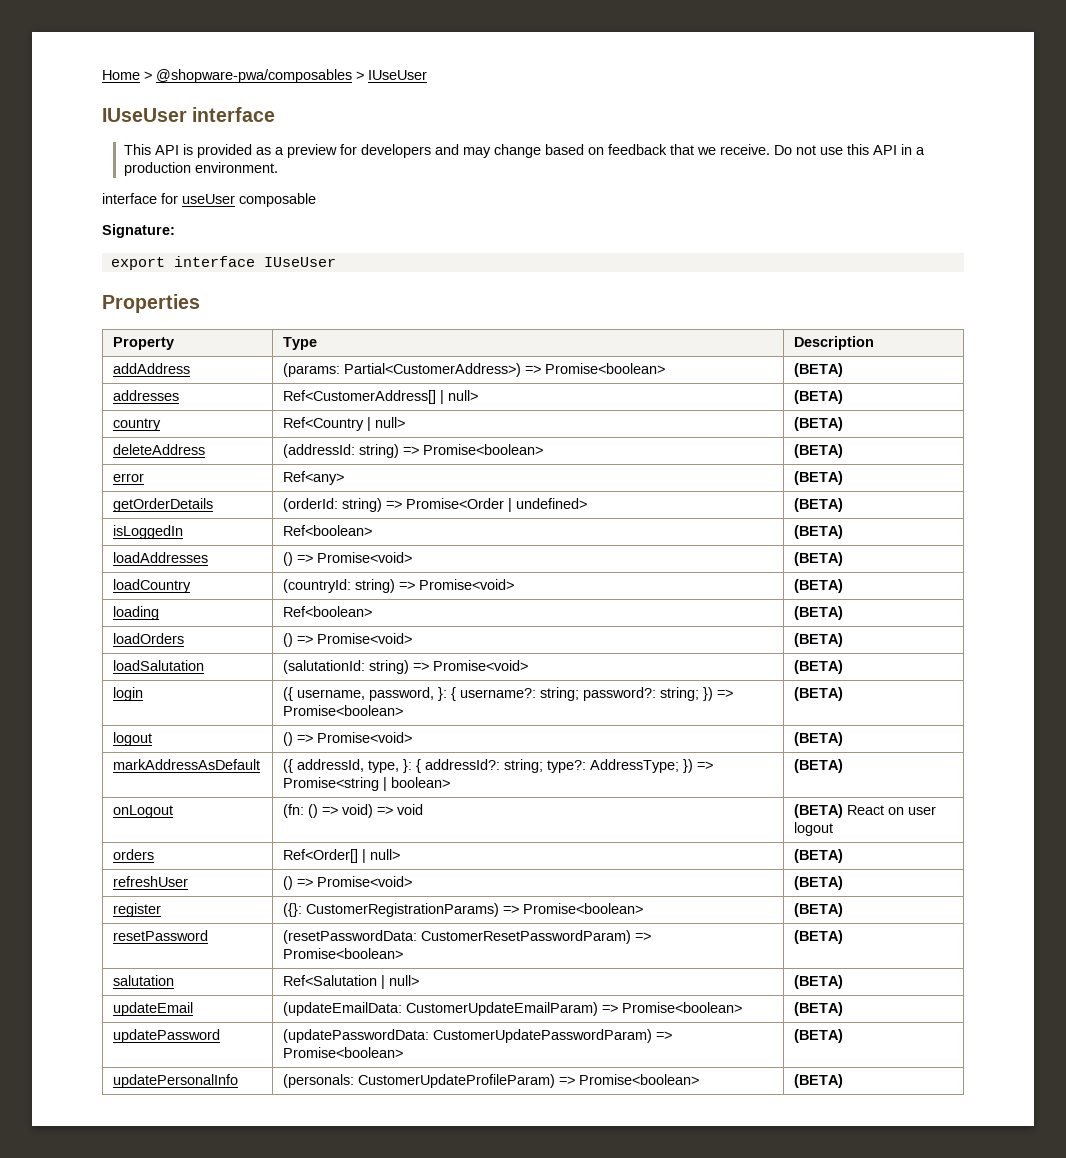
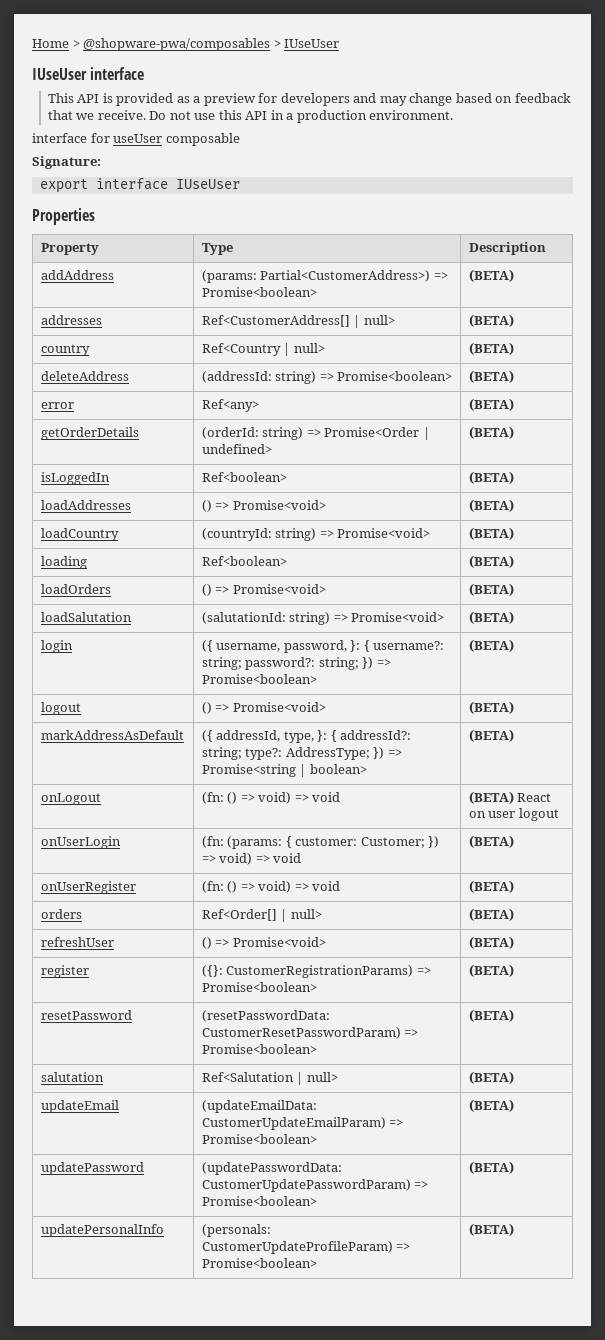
+ onUserLogin | (fn: (params: { customer: Customer; }) => void) => void | (BETA)
+ onUserRegister | (fn: () => void) => void | (BETA)

